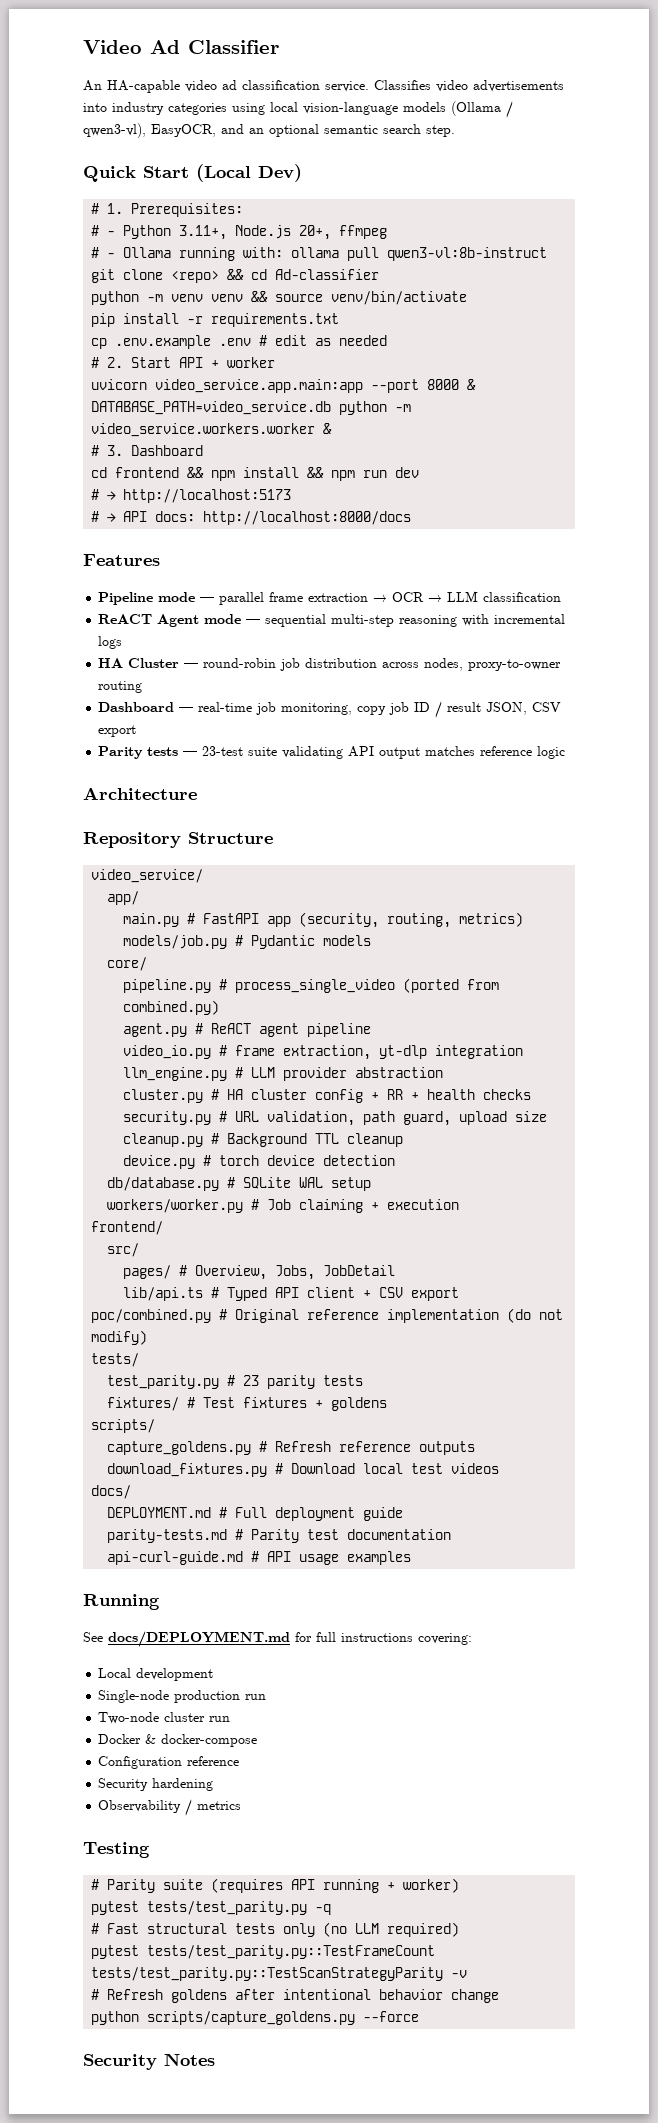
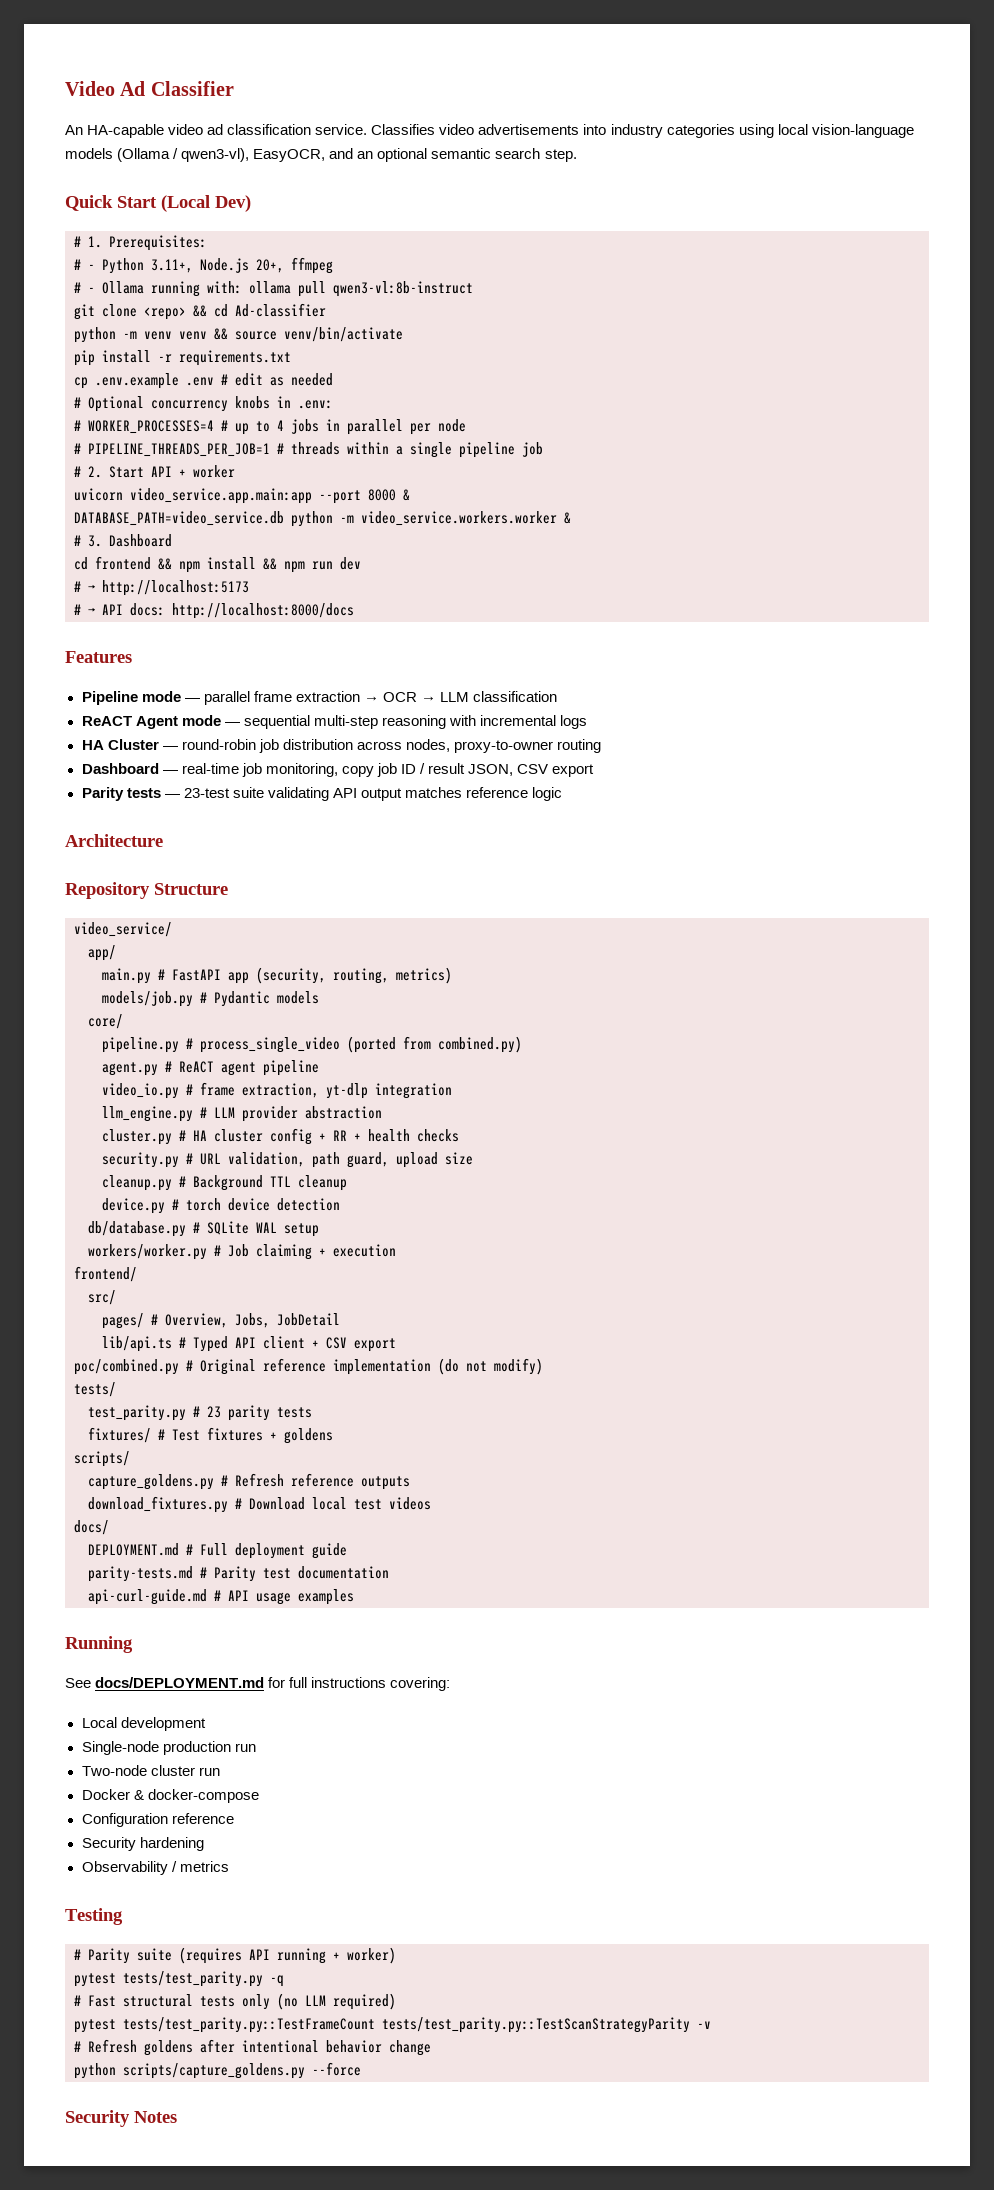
+ # Optional concurrency knobs in .env:
+ # WORKER_PROCESSES=4 # up to 4 jobs in parallel per node
+ # PIPELINE_THREADS_PER_JOB=1 # threads within a single pipeline job

